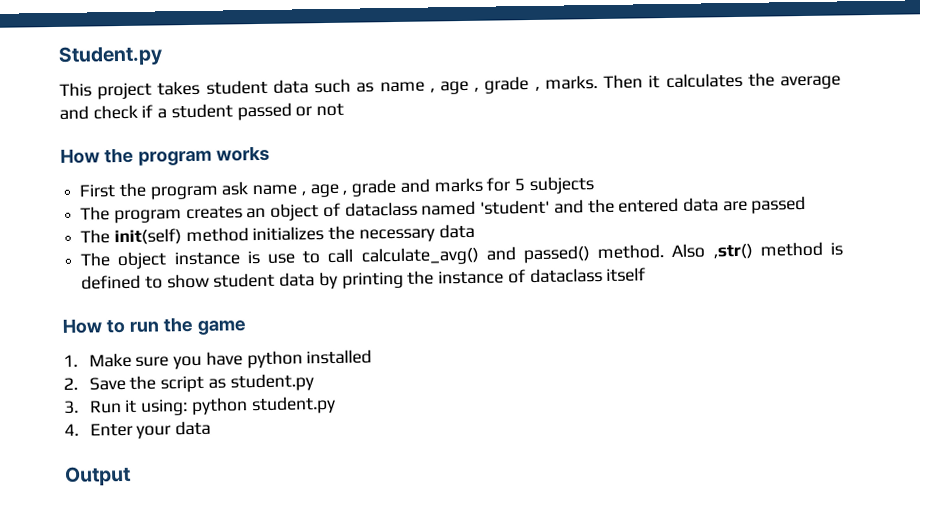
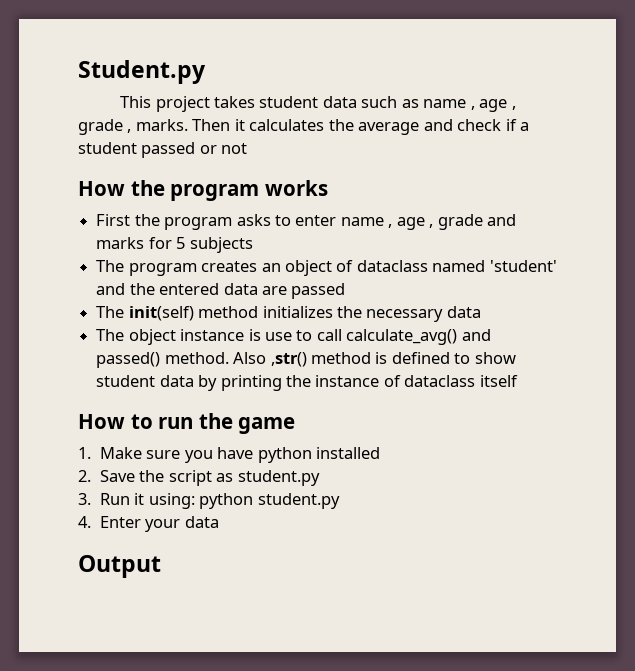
- First the program ask name , age , grade and marks for 5 subjects
+ First the program asks to enter name , age , grade and marks for 5 subjects

